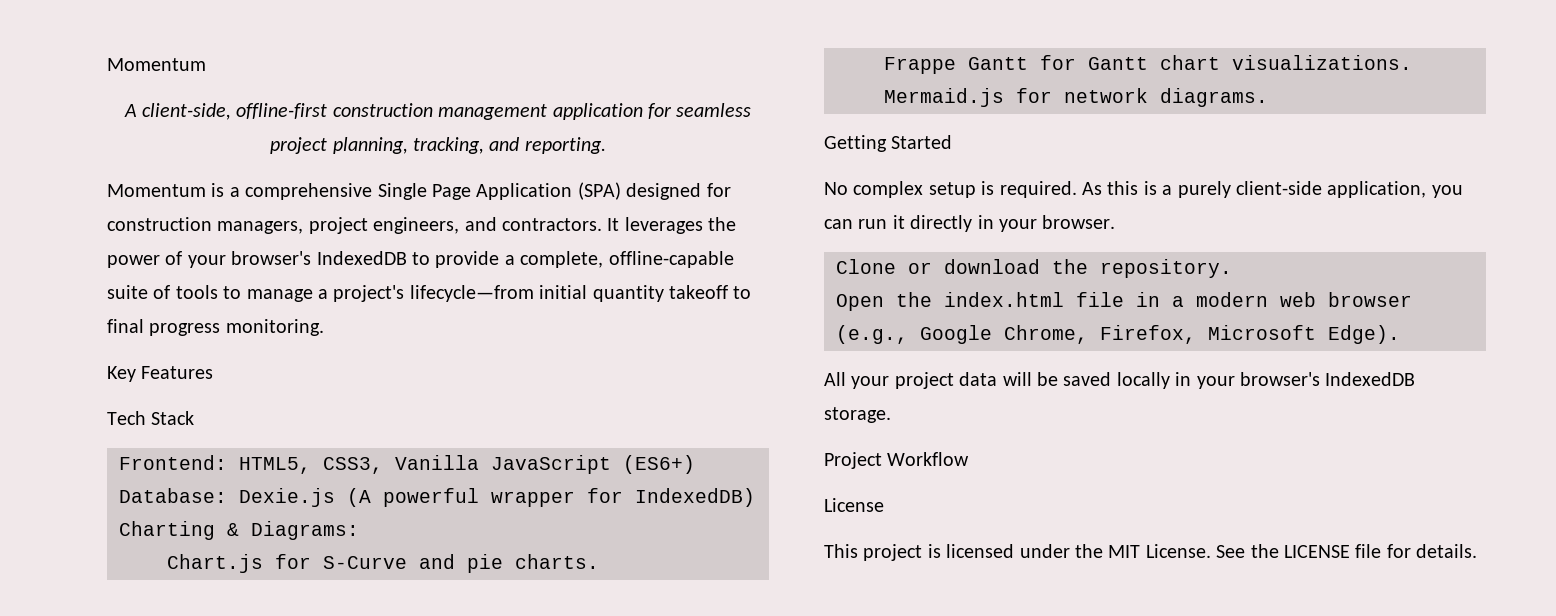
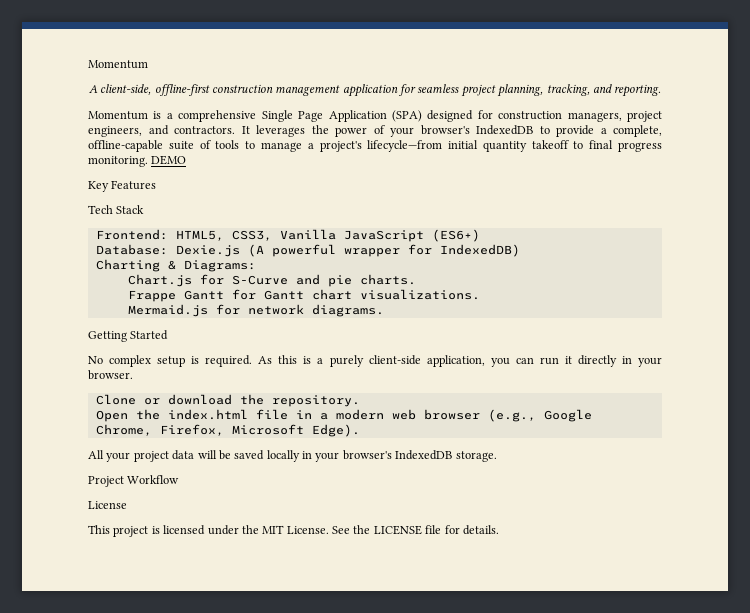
+ DEMO

